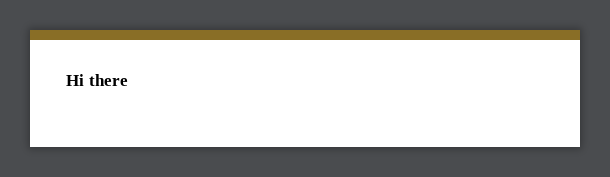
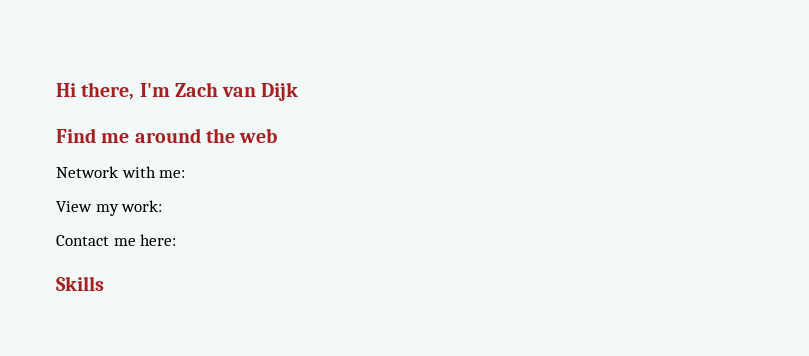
- Hi there
+ Hi there, I'm Zach van Dijk
+ Find me around the web
+ Network with me:
+ View my work:
+ Contact me here:
+ Skills

